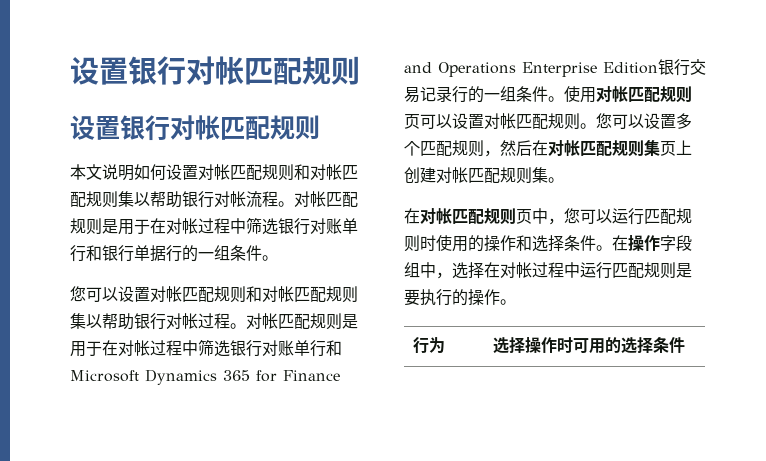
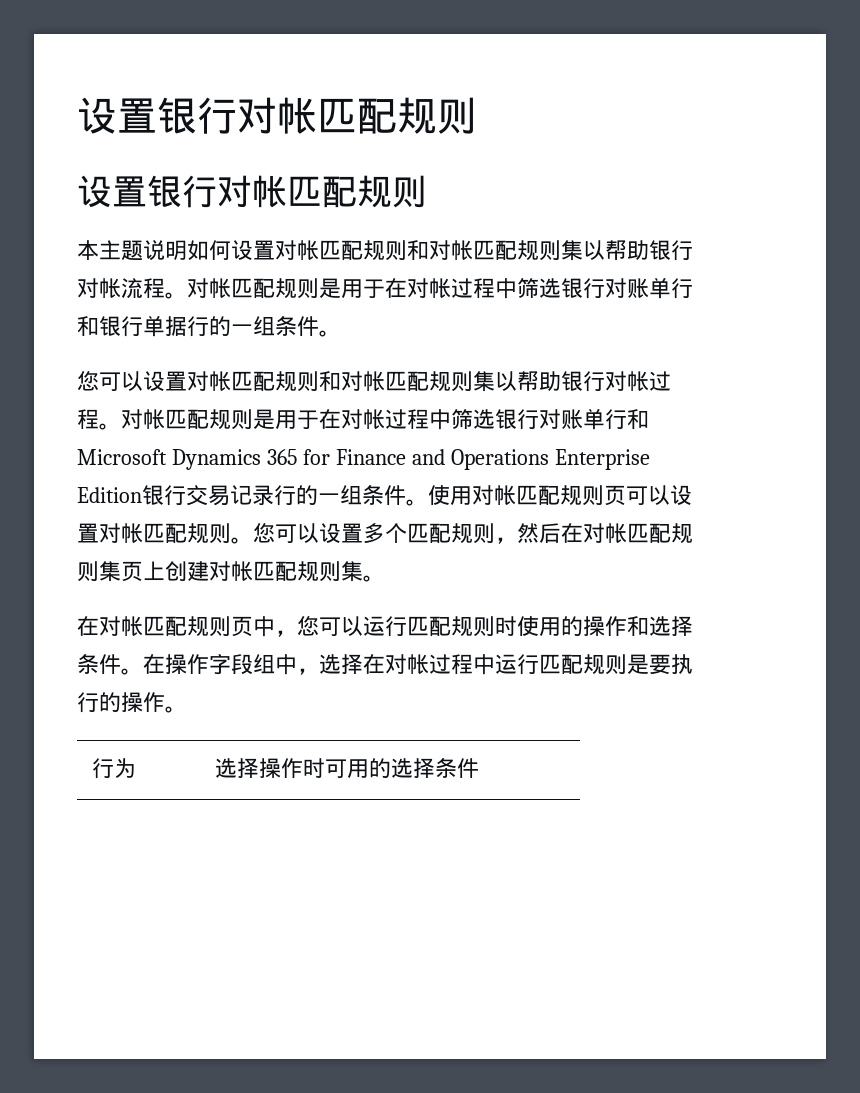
- 本文说明如何设置对帐匹配规则和对帐匹配规则集以帮助银行对帐流程。
+ 本主题说明如何设置对帐匹配规则和对帐匹配规则集以帮助银行对帐流程。

